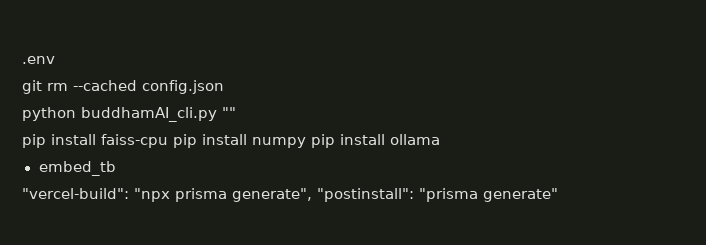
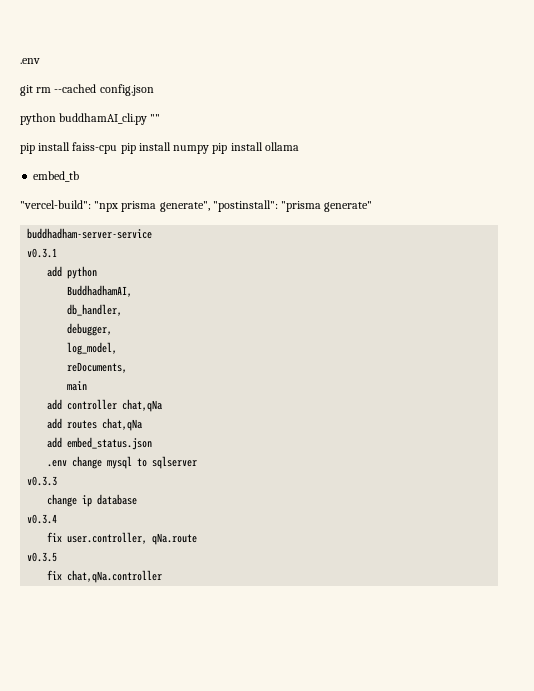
+ buddhadham-server-service
+ v0.3.1
+ add python
+ BuddhadhamAI,
+ db_handler,
+ debugger,
+ log_model,
+ reDocuments,
+ main
+ add controller chat,qNa
+ add routes chat,qNa
+ add embed_status.json
+ .env change mysql to sqlserver
+ v0.3.3
+ change ip database
+ v0.3.4
+ fix user.controller, qNa.route
+ v0.3.5
+ fix chat,qNa.controller

